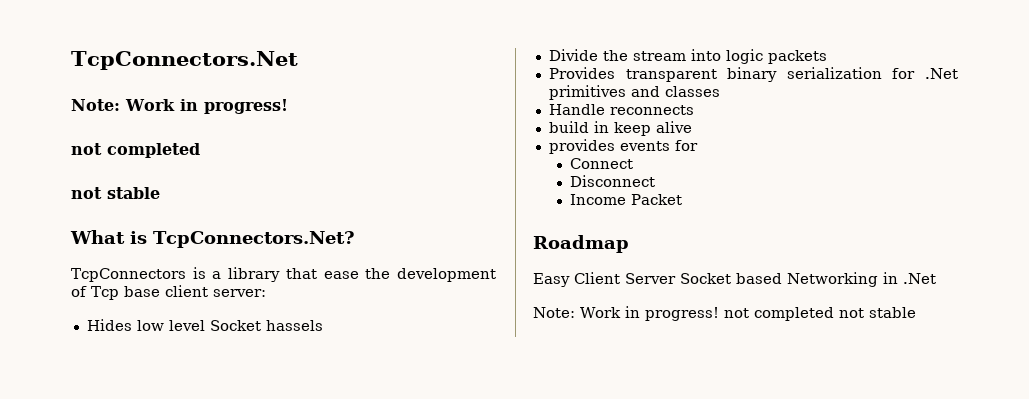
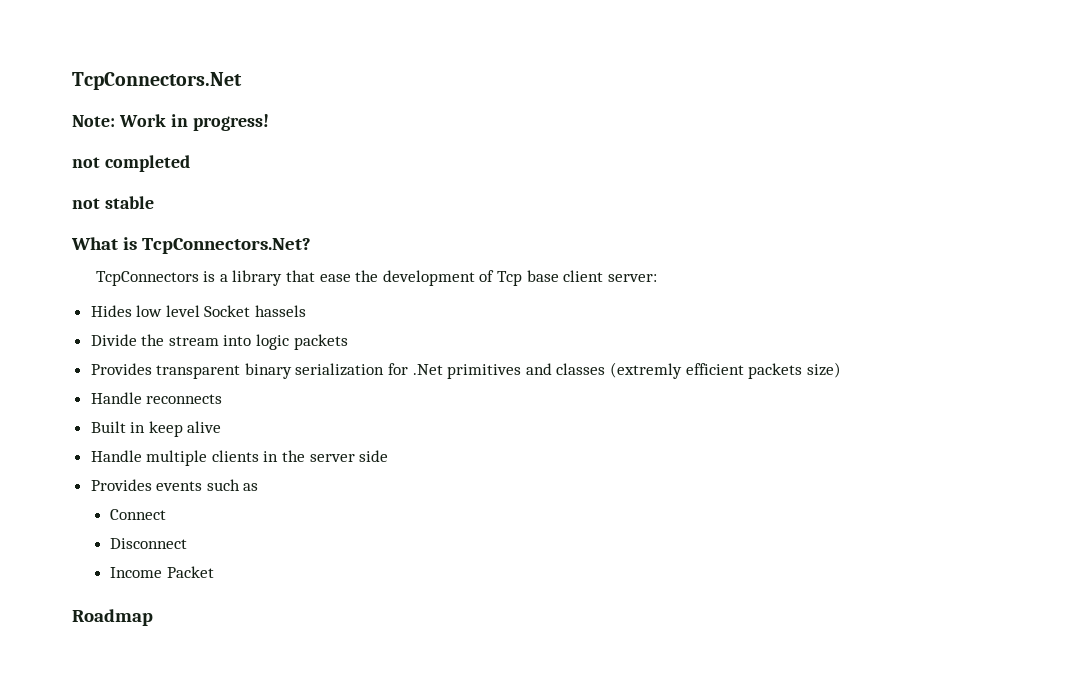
- Provides transparent binary serialization for .Net primitives and classes
+ Provides transparent binary serialization for .Net primitives and classes (extremly efficient packets size)
- build in keep alive
+ Built in keep alive
- provides events for
+ Handle multiple clients in the server side
+ Provides events such as
- Easy Client Server Socket based Networking in .Net
- Note: Work in progress! not completed not stable

